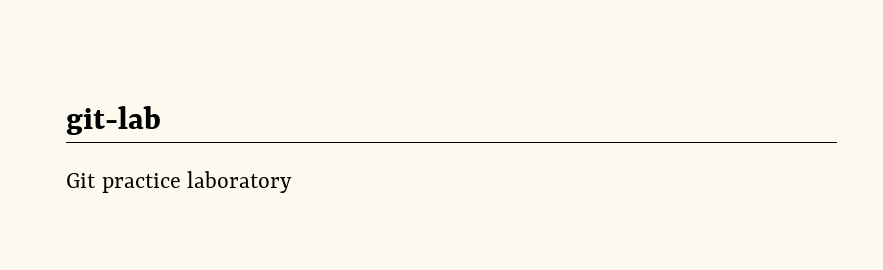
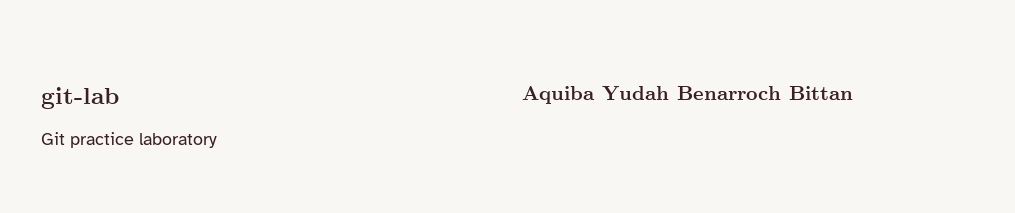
+ Aquiba Yudah Benarroch Bittan

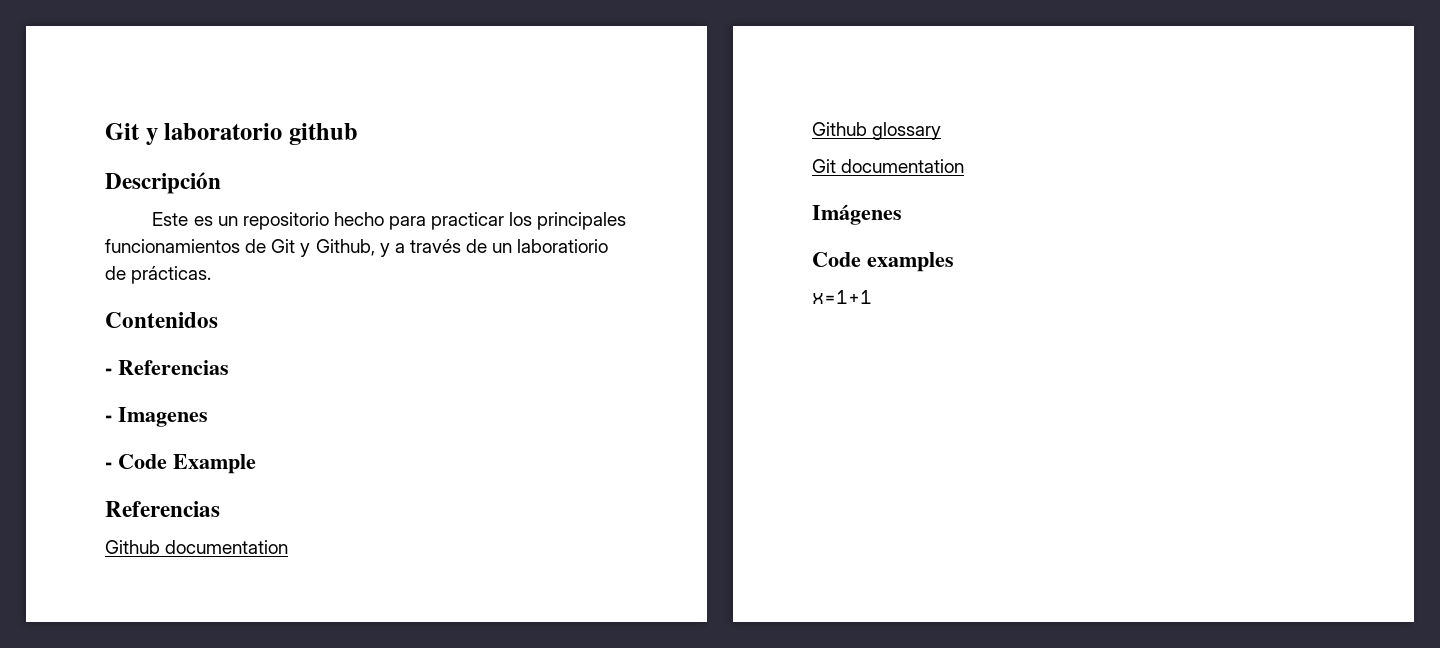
- git-lab
- Git practice laboratory
- Aquiba Yudah Benarroch Bittan
+ Git y laboratorio github
+ Descripción
+ Este es un repositorio hecho para practicar los principales funcionamientos de Git y Github, y a través de un laboratiorio de prácticas.
+ Contenidos
+ - Referencias
+ - Imagenes
+ - Code Example
+ Referencias
+ Github documentation
+ Github glossary
+ Git documentation
+ Imágenes
+ Code examples
+ x=1+1

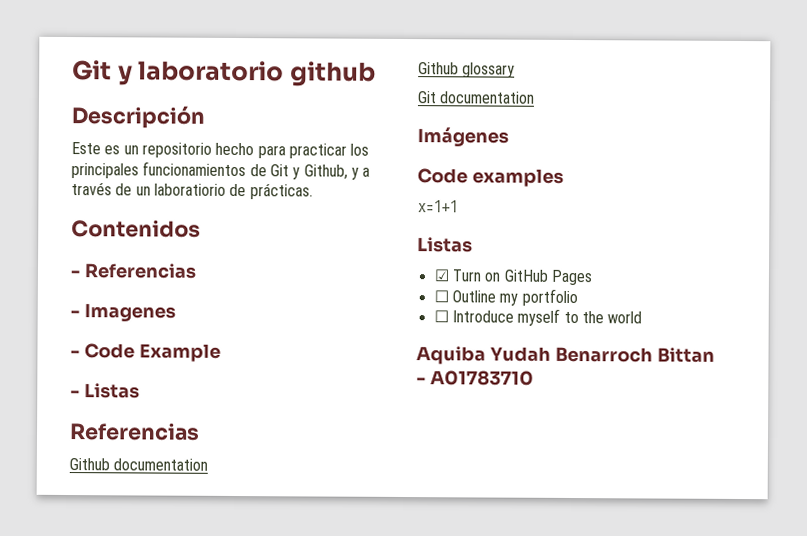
+ - Listas
  x=1+1
+ Listas
+ ☑ Turn on GitHub Pages
+ ☐ Outline my portfolio
+ ☐ Introduce myself to the world
+ Aquiba Yudah Benarroch Bittan - A01783710

